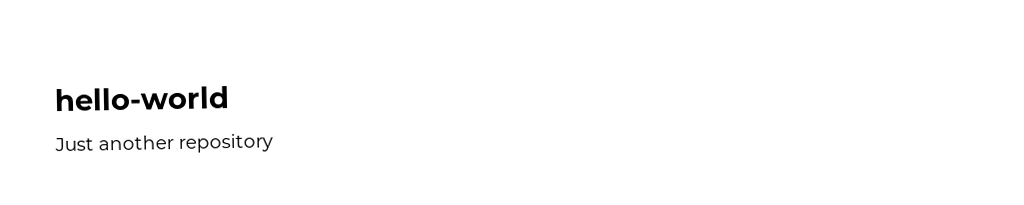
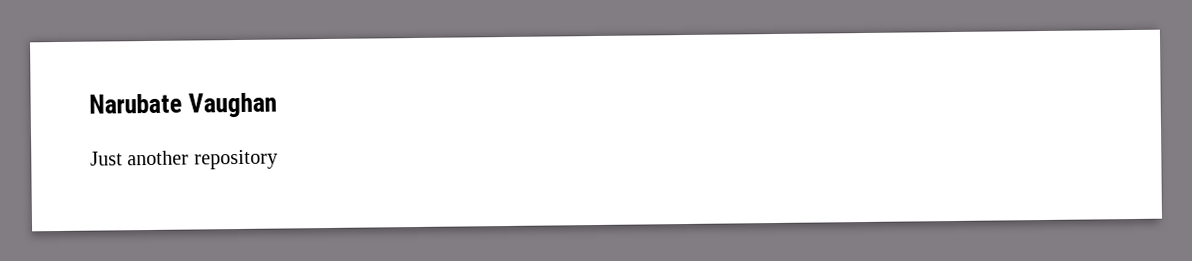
- hello-world
+ Narubate Vaughan

